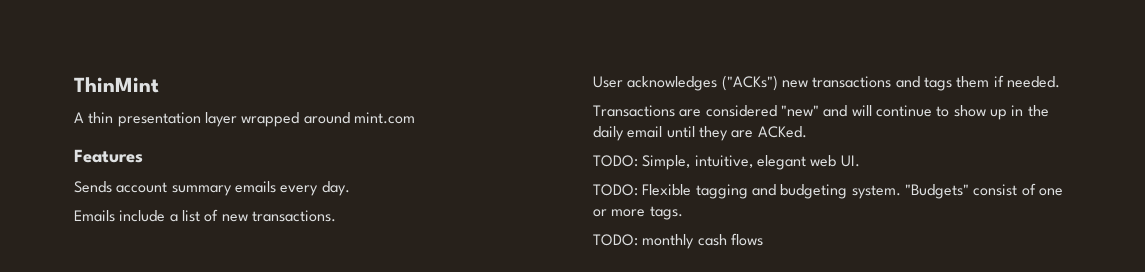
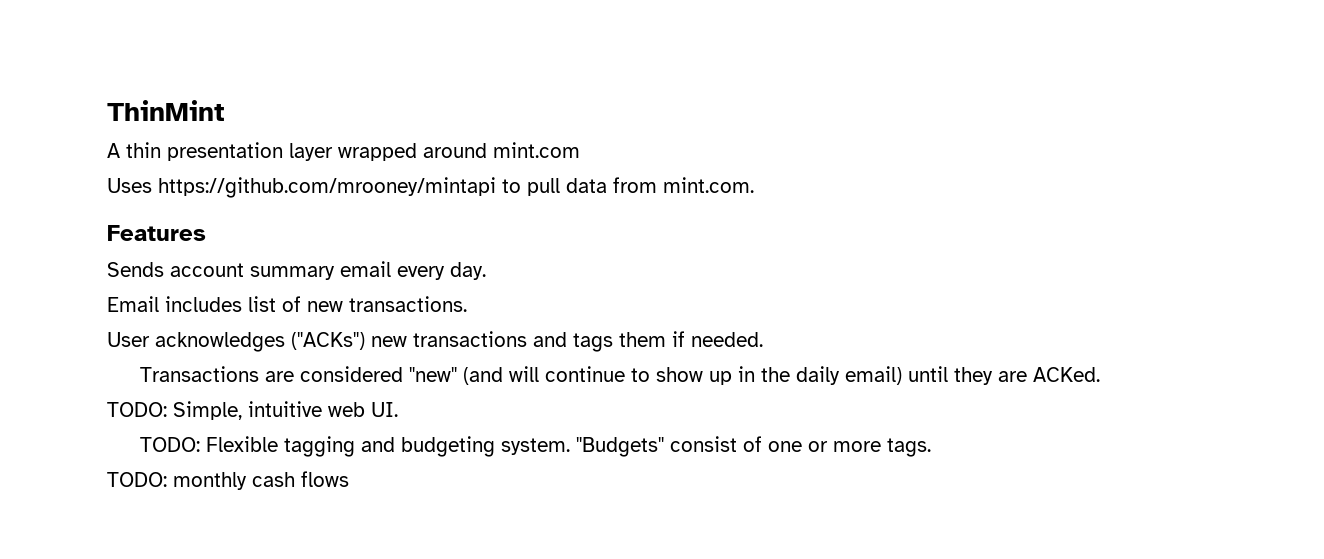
+ Uses https://github.com/mrooney/mintapi to pull data from mint.com.
- Sends account summary emails every day.
+ Sends account summary email every day.
- Emails include a list of new transactions.
+ Email includes list of new transactions.
- Transactions are considered "new" and will continue to show up in the daily email until they are ACKed.
+ Transactions are considered "new" (and will continue to show up in the daily email) until they are ACKed.
- TODO: Simple, intuitive, elegant web UI.
+ TODO: Simple, intuitive web UI.

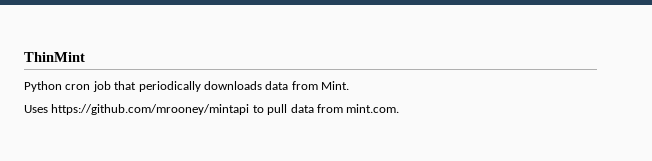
- A thin presentation layer wrapped around mint.com
+ Python cron job that periodically downloads data from Mint.
- Features
- Sends account summary email every day.
- Email includes list of new transactions.
- User acknowledges ("ACKs") new transactions and tags them if needed.
- Transactions are considered "new" (and will continue to show up in the daily email) until they are ACKed.
- TODO: Simple, intuitive web UI.
- TODO: Flexible tagging and budgeting system. "Budgets" consist of one or more tags.
- TODO: monthly cash flows

